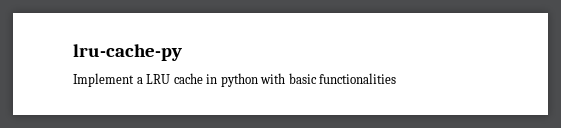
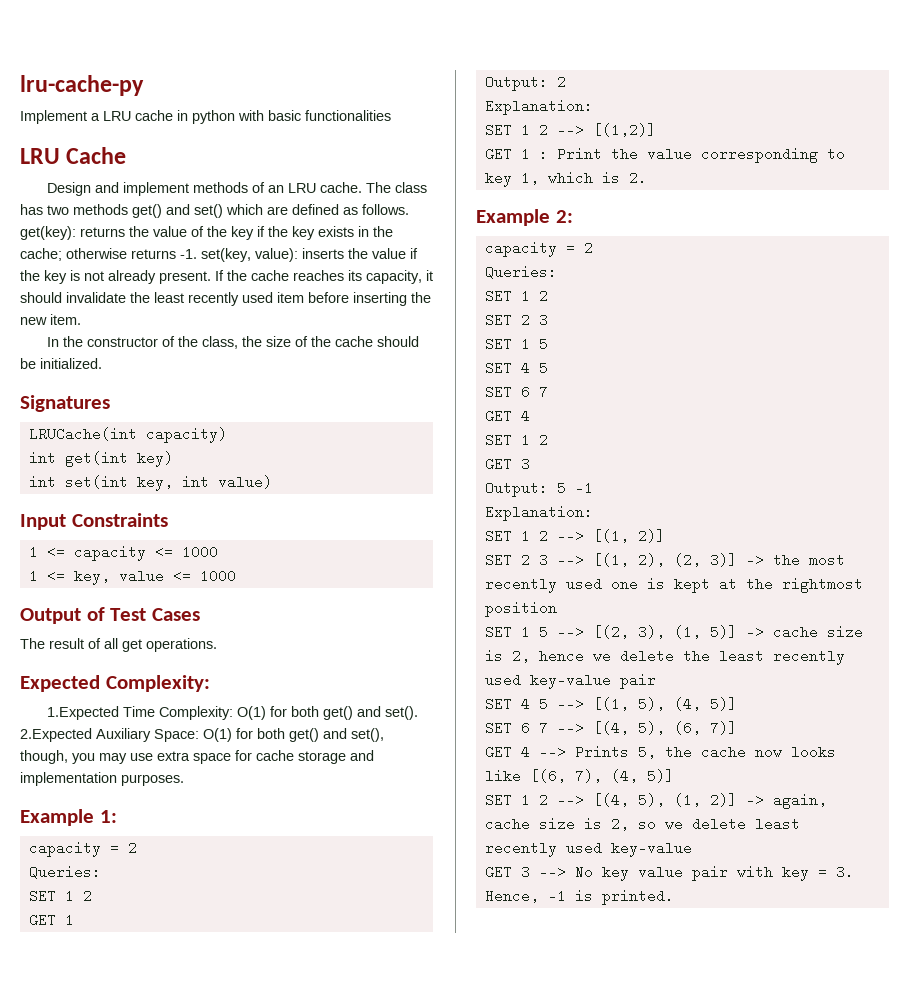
+ LRU Cache
+ Design and implement methods of an LRU cache. The class has two methods get() and set() which are defined as follows. get(key): returns the value of the key if the key exists in the cache; otherwise returns -1. set(key, value): inserts the value if the key is not already present. If the cache reaches its capacity, it should invalidate the least recently used item before inserting the new item.
+ In the constructor of the class, the size of the cache should be initialized.
+ Signatures
+ LRUCache(int capacity)
+ int get(int key)
+ int set(int key, int value)
+ Input Constraints
+ 1 <= capacity <= 1000
+ 1 <= key, value <= 1000
+ Output of Test Cases
+ The result of all get operations.
+ Expected Complexity:
+ 1.Expected Time Complexity: O(1) for both get() and set(). 2.Expected Auxiliary Space: O(1) for both get() and set(), though, you may use extra space for cache storage and implementation purposes.
+ Example 1:
+ capacity = 2
+ Queries:
+ SET 1 2
+ GET 1
+ Output: 2
+ Explanation:
+ SET 1 2 --> [(1,2)]
+ GET 1 : Print the value corresponding to key 1, which is 2.
+ Example 2:
+ capacity = 2
+ Queries:
+ SET 1 2
+ SET 2 3
+ SET 1 5
+ SET 4 5
+ SET 6 7
+ GET 4
+ SET 1 2
+ GET 3
+ Output: 5 -1
+ Explanation:
+ SET 1 2 --> [(1, 2)]
+ SET 2 3 --> [(1, 2), (2, 3)] -> the most recently used one is kept at the rightmost position
+ SET 1 5 --> [(2, 3), (1, 5)] -> cache size is 2, hence we delete the least recently used key-value pair
+ SET 4 5 --> [(1, 5), (4, 5)]
+ SET 6 7 --> [(4, 5), (6, 7)]
+ GET 4 --> Prints 5, the cache now looks like [(6, 7), (4, 5)]
+ SET 1 2 --> [(4, 5), (1, 2)] -> again, cache size is 2, so we delete least recently used key-value
+ GET 3 --> No key value pair with key = 3. Hence, -1 is printed.

